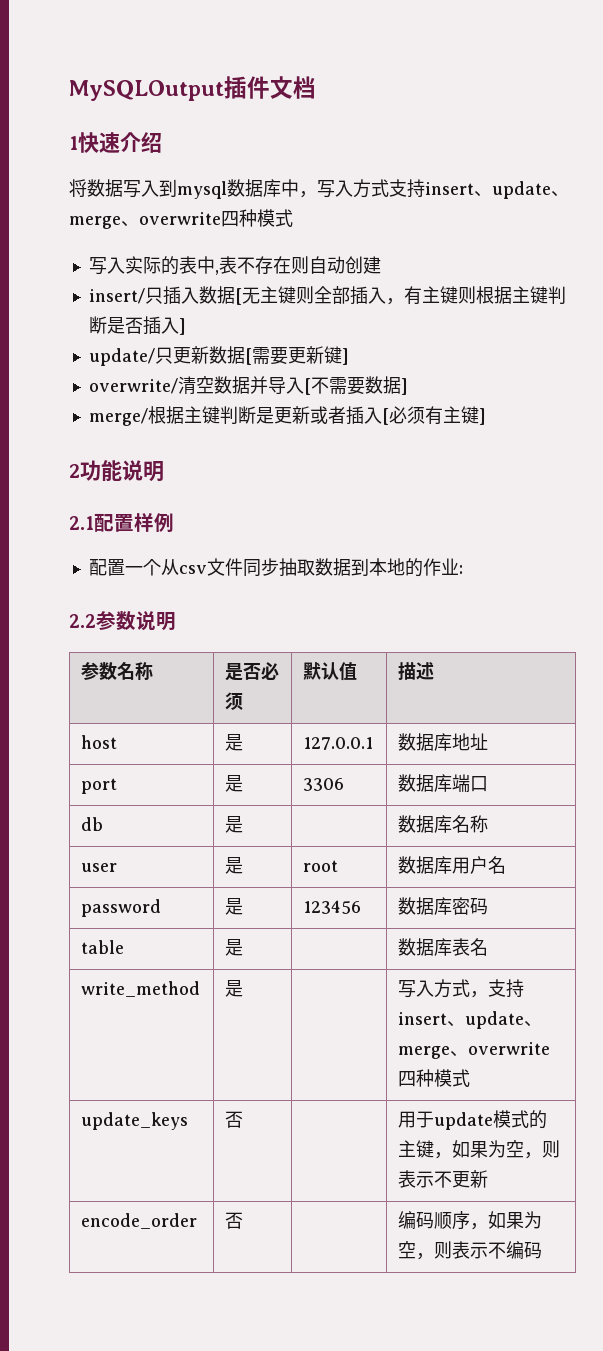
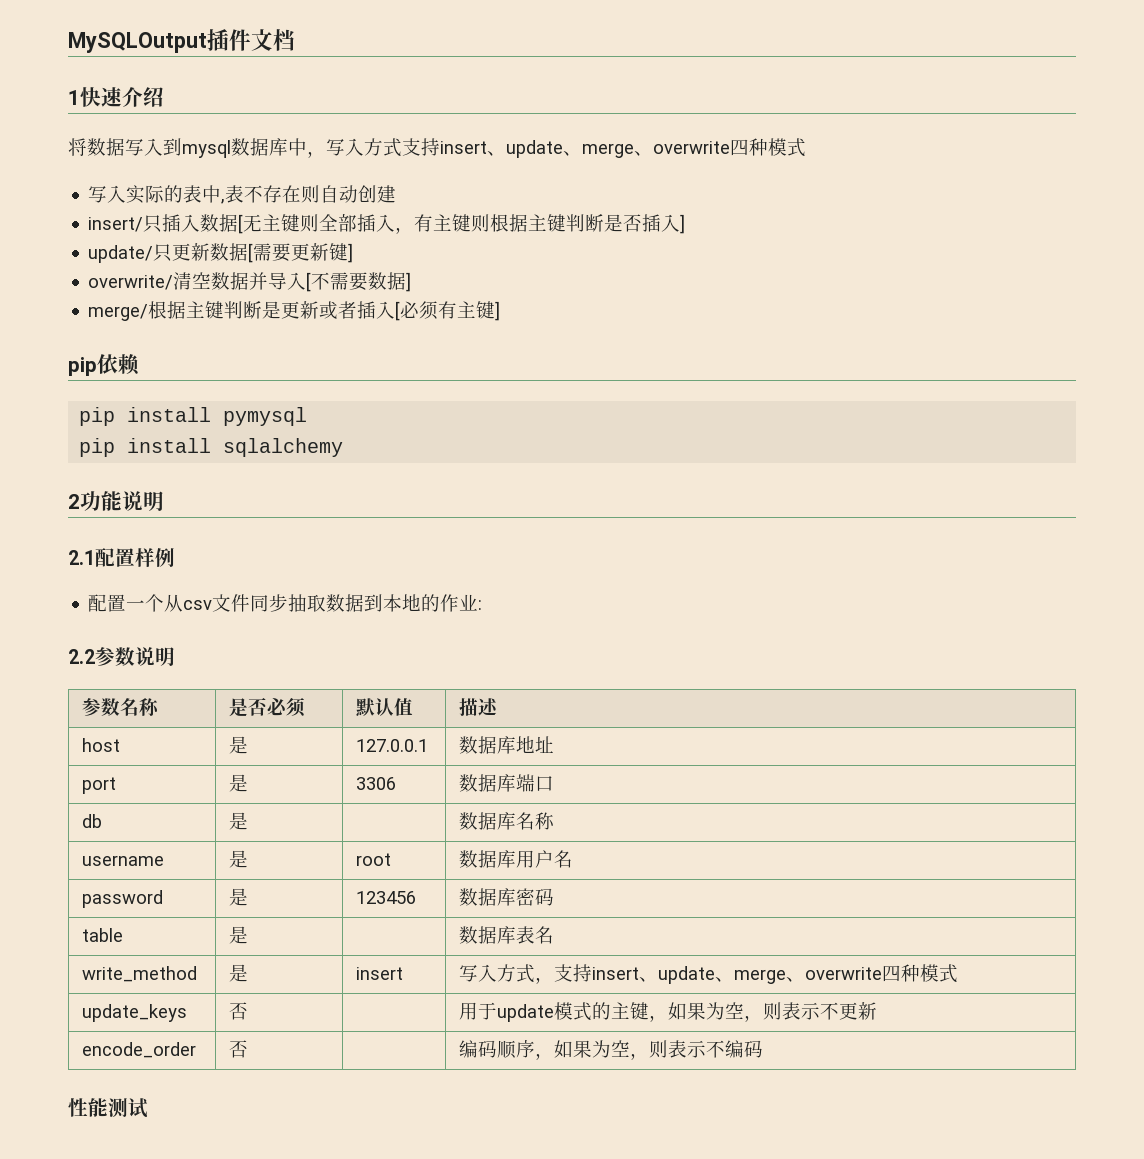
+ pip依赖
+ pip install pymysql
+ pip install sqlalchemy
- user | 是 | root | 数据库用户名
+ username | 是 | root | 数据库用户名
- write_method | 是 | | 写入方式，支持insert、update、merge、overwrite四种模式
+ write_method | 是 | insert | 写入方式，支持insert、update、merge、overwrite四种模式
+ 性能测试

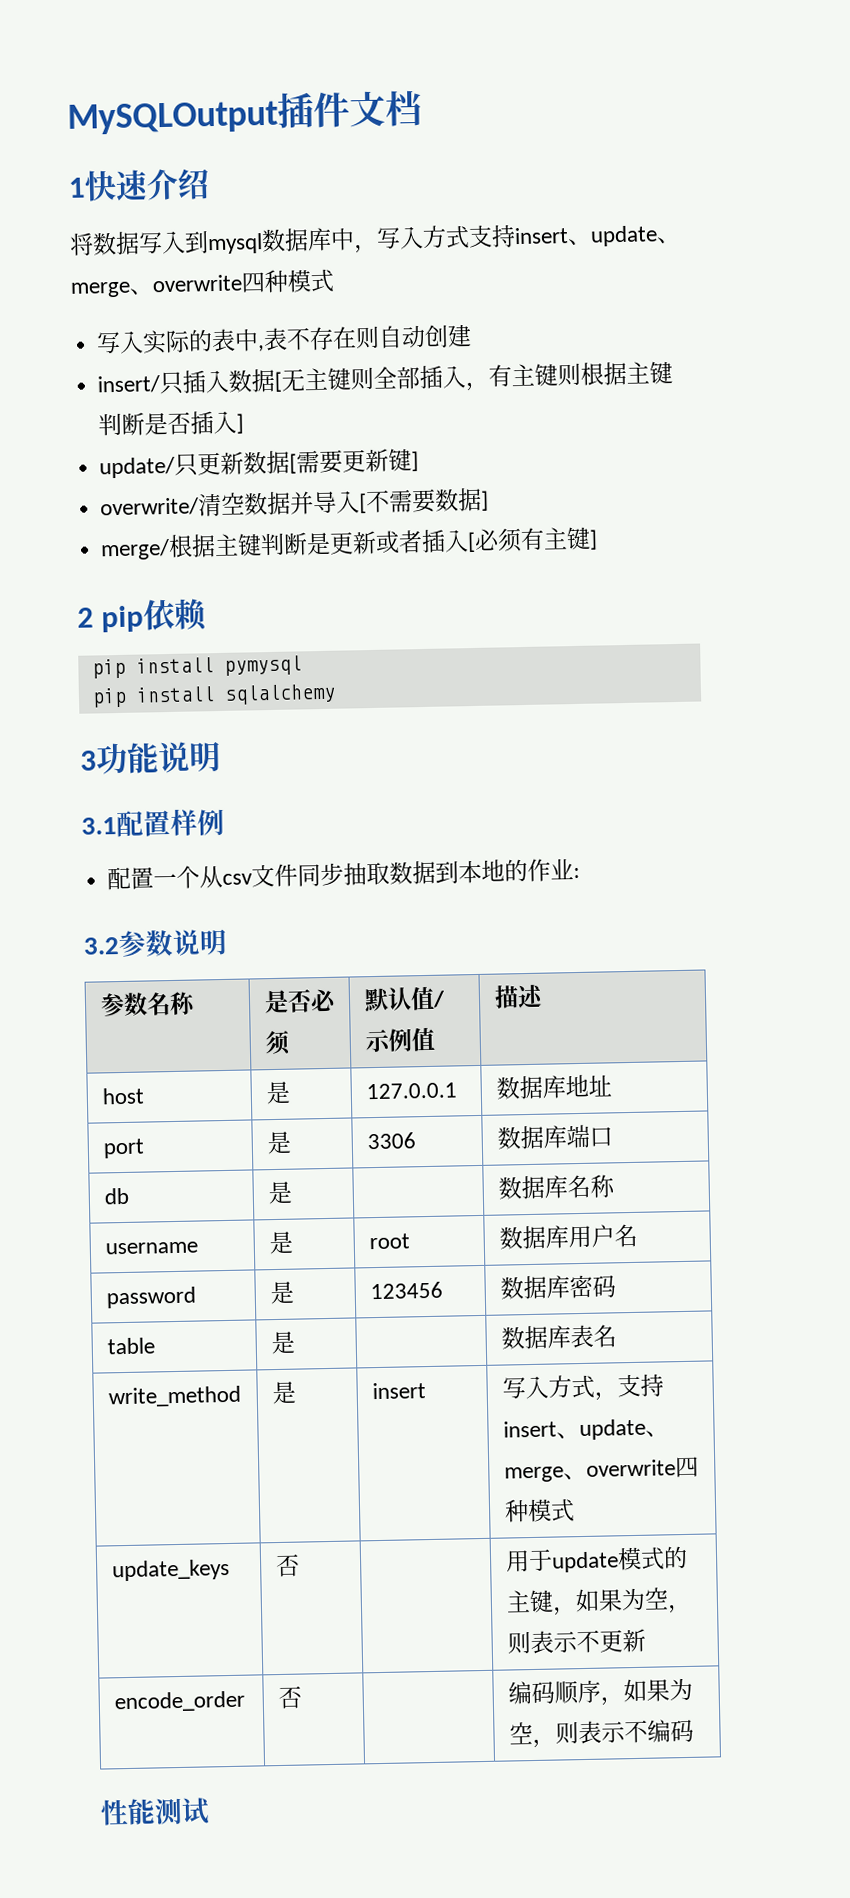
- pip依赖
+ 2 pip依赖
- 2功能说明
+ 3功能说明
- 2.1配置样例
+ 3.1配置样例
- 2.2参数说明
+ 3.2参数说明
- 参数名称 | 是否必须 | 默认值 | 描述
+ 参数名称 | 是否必须 | 默认值/示例值 | 描述

